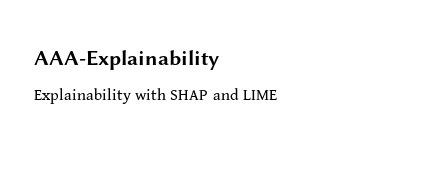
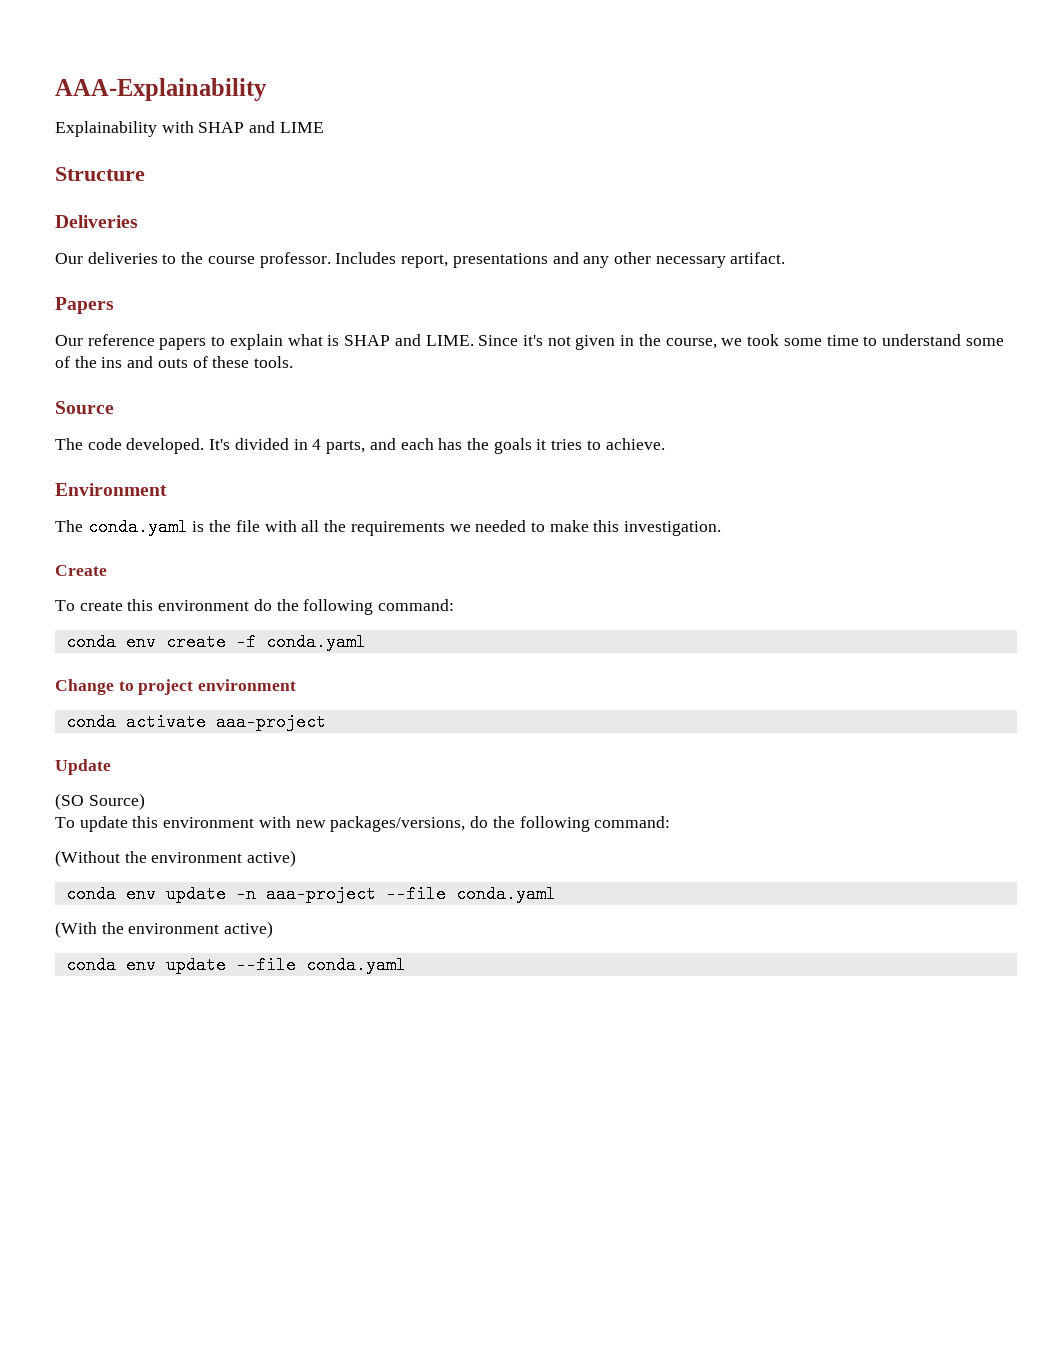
+ Structure
+ Deliveries
+ Our deliveries to the course professor. Includes report, presentations and any other necessary artifact.
+ Papers
+ Our reference papers to explain what is SHAP and LIME. Since it's not given in the course, we took some time to understand some of the ins and outs of these tools.
+ Source
+ The code developed. It's divided in 4 parts, and each has the goals it tries to achieve.
+ Environment
+ The conda.yaml is the file with all the requirements we needed to make this investigation.
+ Create
+ To create this environment do the following command:
+ conda env create -f conda.yaml
+ Change to project environment
+ conda activate aaa-project
+ Update
+ (SO Source)
+ To update this environment with new packages/versions, do the following command:
+ (Without the environment active)
+ conda env update -n aaa-project --file conda.yaml
+ (With the environment active)
+ conda env update --file conda.yaml

